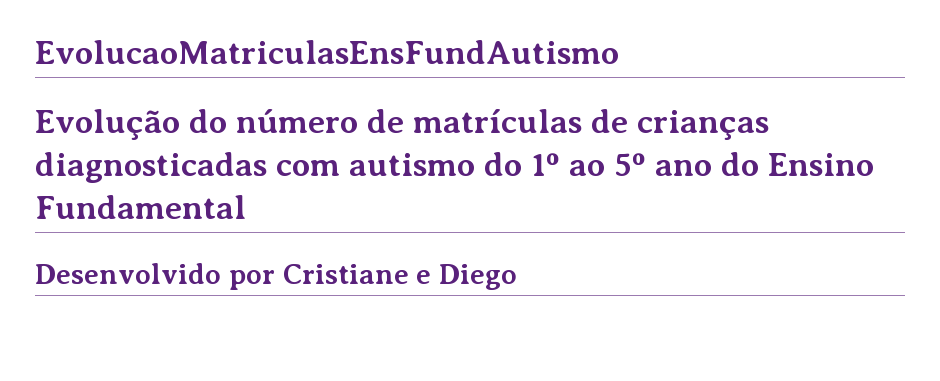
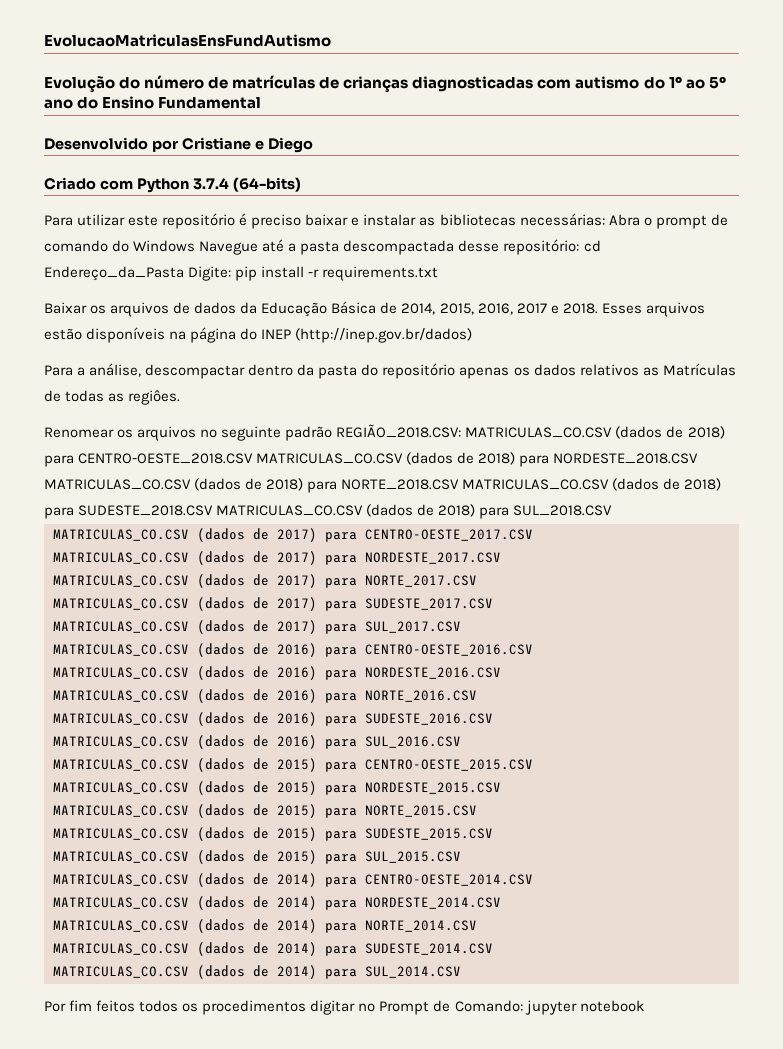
+ Criado com Python 3.7.4 (64-bits)
+ Para utilizar este repositório é preciso baixar e instalar as bibliotecas necessárias: Abra o prompt de comando do Windows Navegue até a pasta descompactada desse repositório: cd Endereço_da_Pasta Digite: pip install -r requirements.txt
+ Baixar os arquivos de dados da Educação Básica de 2014, 2015, 2016, 2017 e 2018. Esses arquivos estão disponíveis na página do INEP (http://inep.gov.br/dados)
+ Para a análise, descompactar dentro da pasta do repositório apenas os dados relativos as Matrículas de todas as regiôes.
+ Renomear os arquivos no seguinte padrão REGIÃO_2018.CSV: MATRICULAS_CO.CSV (dados de 2018) para CENTRO-OESTE_2018.CSV MATRICULAS_CO.CSV (dados de 2018) para NORDESTE_2018.CSV MATRICULAS_CO.CSV (dados de 2018) para NORTE_2018.CSV MATRICULAS_CO.CSV (dados de 2018) para SUDESTE_2018.CSV MATRICULAS_CO.CSV (dados de 2018) para SUL_2018.CSV
+ MATRICULAS_CO.CSV (dados de 2017) para CENTRO-OESTE_2017.CSV
+ MATRICULAS_CO.CSV (dados de 2017) para NORDESTE_2017.CSV
+ MATRICULAS_CO.CSV (dados de 2017) para NORTE_2017.CSV
+ MATRICULAS_CO.CSV (dados de 2017) para SUDESTE_2017.CSV
+ MATRICULAS_CO.CSV (dados de 2017) para SUL_2017.CSV
+ MATRICULAS_CO.CSV (dados de 2016) para CENTRO-OESTE_2016.CSV
+ MATRICULAS_CO.CSV (dados de 2016) para NORDESTE_2016.CSV
+ MATRICULAS_CO.CSV (dados de 2016) para NORTE_2016.CSV
+ MATRICULAS_CO.CSV (dados de 2016) para SUDESTE_2016.CSV
+ MATRICULAS_CO.CSV (dados de 2016) para SUL_2016.CSV
+ MATRICULAS_CO.CSV (dados de 2015) para CENTRO-OESTE_2015.CSV
+ MATRICULAS_CO.CSV (dados de 2015) para NORDESTE_2015.CSV
+ MATRICULAS_CO.CSV (dados de 2015) para NORTE_2015.CSV
+ MATRICULAS_CO.CSV (dados de 2015) para SUDESTE_2015.CSV
+ MATRICULAS_CO.CSV (dados de 2015) para SUL_2015.CSV
+ MATRICULAS_CO.CSV (dados de 2014) para CENTRO-OESTE_2014.CSV
+ MATRICULAS_CO.CSV (dados de 2014) para NORDESTE_2014.CSV
+ MATRICULAS_CO.CSV (dados de 2014) para NORTE_2014.CSV
+ MATRICULAS_CO.CSV (dados de 2014) para SUDESTE_2014.CSV
+ MATRICULAS_CO.CSV (dados de 2014) para SUL_2014.CSV
+ Por fim feitos todos os procedimentos digitar no Prompt de Comando: jupyter notebook

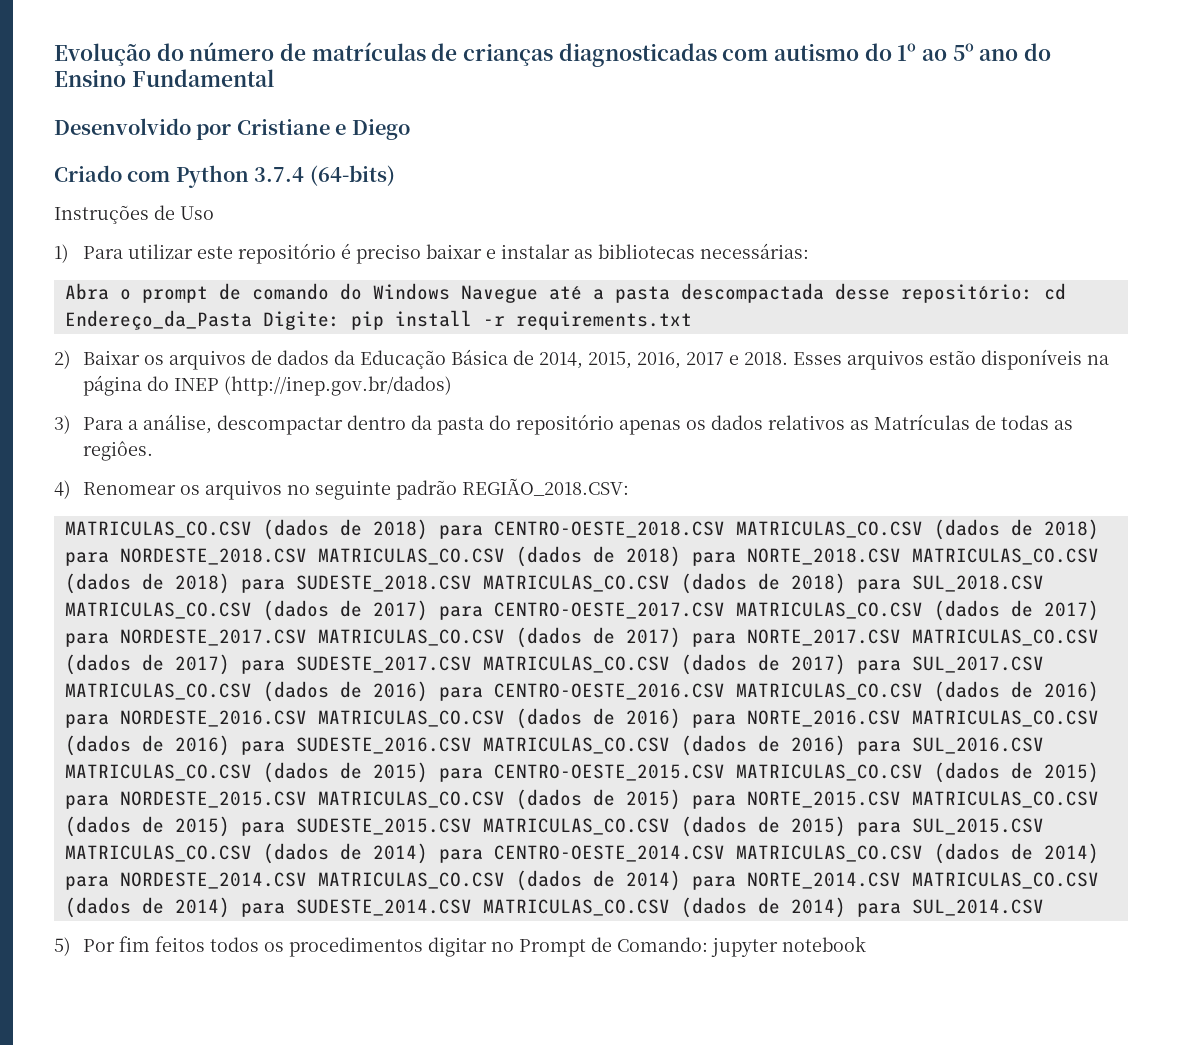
- EvolucaoMatriculasEnsFundAutismo
- Para utilizar este repositório é preciso baixar e instalar as bibliotecas necessárias: Abra o prompt de comando do Windows Navegue até a pasta descompactada desse repositório: cd Endereço_da_Pasta Digite: pip install -r requirements.txt
+ Instruções de Uso
+ 1) Para utilizar este repositório é preciso baixar e instalar as bibliotecas necessárias:
+ Abra o prompt de comando do Windows Navegue até a pasta descompactada desse repositório: cd Endereço_da_Pasta Digite: pip install -r requirements.txt
- Baixar os arquivos de dados da Educação Básica de 2014, 2015, 2016, 2017 e 2018.
+ 2) Baixar os arquivos de dados da Educação Básica de 2014, 2015, 2016, 2017 e 2018.
- Para a análise, descompactar dentro da pasta do repositório apenas os dados relativos as Matrículas de todas as regiôes.
+ 3) Para a análise, descompactar dentro da pasta do repositório apenas os dados relativos as Matrículas de todas as regiôes.
- Renomear os arquivos no seguinte padrão REGIÃO_2018.CSV: MATRICULAS_CO.CSV (dados de 2018) para CENTRO-OESTE_2018.CSV MATRICULAS_CO.CSV (dados de 2018) para NORDESTE_2018.CSV MATRICULAS_CO.CSV (dados de 2018) para NORTE_2018.CSV MATRICULAS_CO.CSV (dados de 2018) para SUDESTE_2018.CSV MATRICULAS_CO.CSV (dados de 2018) para SUL_2018.CSV
+ 4) Renomear os arquivos no seguinte padrão REGIÃO_2018.CSV:
+ MATRICULAS_CO.CSV (dados de 2018) para CENTRO-OESTE_2018.CSV MATRICULAS_CO.CSV (dados de 2018) para NORDESTE_2018.CSV MATRICULAS_CO.CSV (dados de 2018) para NORTE_2018.CSV MATRICULAS_CO.CSV (dados de 2018) para SUDESTE_2018.CSV MATRICULAS_CO.CSV (dados de 2018) para SUL_2018.CSV
- MATRICULAS_CO.CSV (dados de 2017) para CENTRO-OESTE_2017.CSV
- MATRICULAS_CO.CSV (dados de 2017) para NORDESTE_2017.CSV
- MATRICULAS_CO.CSV (dados de 2017) para NORTE_2017.CSV
- MATRICULAS_CO.CSV (dados de 2017) para SUDESTE_2017.CSV
- MATRICULAS_CO.CSV (dados de 2017) para SUL_2017.CSV
+ MATRICULAS_CO.CSV (dados de 2017) para CENTRO-OESTE_2017.CSV MATRICULAS_CO.CSV (dados de 2017) para NORDESTE_2017.CSV MATRICULAS_CO.CSV (dados de 2017) para NORTE_2017.CSV MATRICULAS_CO.CSV (dados de 2017) para SUDESTE_2017.CSV MATRICULAS_CO.CSV (dados de 2017) para SUL_2017.CSV
- MATRICULAS_CO.CSV (dados de 2016) para CENTRO-OESTE_2016.CSV
- MATRICULAS_CO.CSV (dados de 2016) para NORDESTE_2016.CSV
- MATRICULAS_CO.CSV (dados de 2016) para NORTE_2016.CSV
- MATRICULAS_CO.CSV (dados de 2016) para SUDESTE_2016.CSV
- MATRICULAS_CO.CSV (dados de 2016) para SUL_2016.CSV
+ MATRICULAS_CO.CSV (dados de 2016) para CENTRO-OESTE_2016.CSV MATRICULAS_CO.CSV (dados de 2016) para NORDESTE_2016.CSV MATRICULAS_CO.CSV (dados de 2016) para NORTE_2016.CSV MATRICULAS_CO.CSV (dados de 2016) para SUDESTE_2016.CSV MATRICULAS_CO.CSV (dados de 2016) para SUL_2016.CSV
- MATRICULAS_CO.CSV (dados de 2015) para CENTRO-OESTE_2015.CSV
- MATRICULAS_CO.CSV (dados de 2015) para NORDESTE_2015.CSV
- MATRICULAS_CO.CSV (dados de 2015) para NORTE_2015.CSV
- MATRICULAS_CO.CSV (dados de 2015) para SUDESTE_2015.CSV
- MATRICULAS_CO.CSV (dados de 2015) para SUL_2015.CSV
+ MATRICULAS_CO.CSV (dados de 2015) para CENTRO-OESTE_2015.CSV MATRICULAS_CO.CSV (dados de 2015) para NORDESTE_2015.CSV MATRICULAS_CO.CSV (dados de 2015) para NORTE_2015.CSV MATRICULAS_CO.CSV (dados de 2015) para SUDESTE_2015.CSV MATRICULAS_CO.CSV (dados de 2015) para SUL_2015.CSV
- MATRICULAS_CO.CSV (dados de 2014) para CENTRO-OESTE_2014.CSV
- MATRICULAS_CO.CSV (dados de 2014) para NORDESTE_2014.CSV
- MATRICULAS_CO.CSV (dados de 2014) para NORTE_2014.CSV
- MATRICULAS_CO.CSV (dados de 2014) para SUDESTE_2014.CSV
- MATRICULAS_CO.CSV (dados de 2014) para SUL_2014.CSV
+ MATRICULAS_CO.CSV (dados de 2014) para CENTRO-OESTE_2014.CSV MATRICULAS_CO.CSV (dados de 2014) para NORDESTE_2014.CSV MATRICULAS_CO.CSV (dados de 2014) para NORTE_2014.CSV MATRICULAS_CO.CSV (dados de 2014) para SUDESTE_2014.CSV MATRICULAS_CO.CSV (dados de 2014) para SUL_2014.CSV
- Por fim feitos todos os procedimentos digitar no Prompt de Comando: jupyter notebook
+ 5) Por fim feitos todos os procedimentos digitar no Prompt de Comando: jupyter notebook

